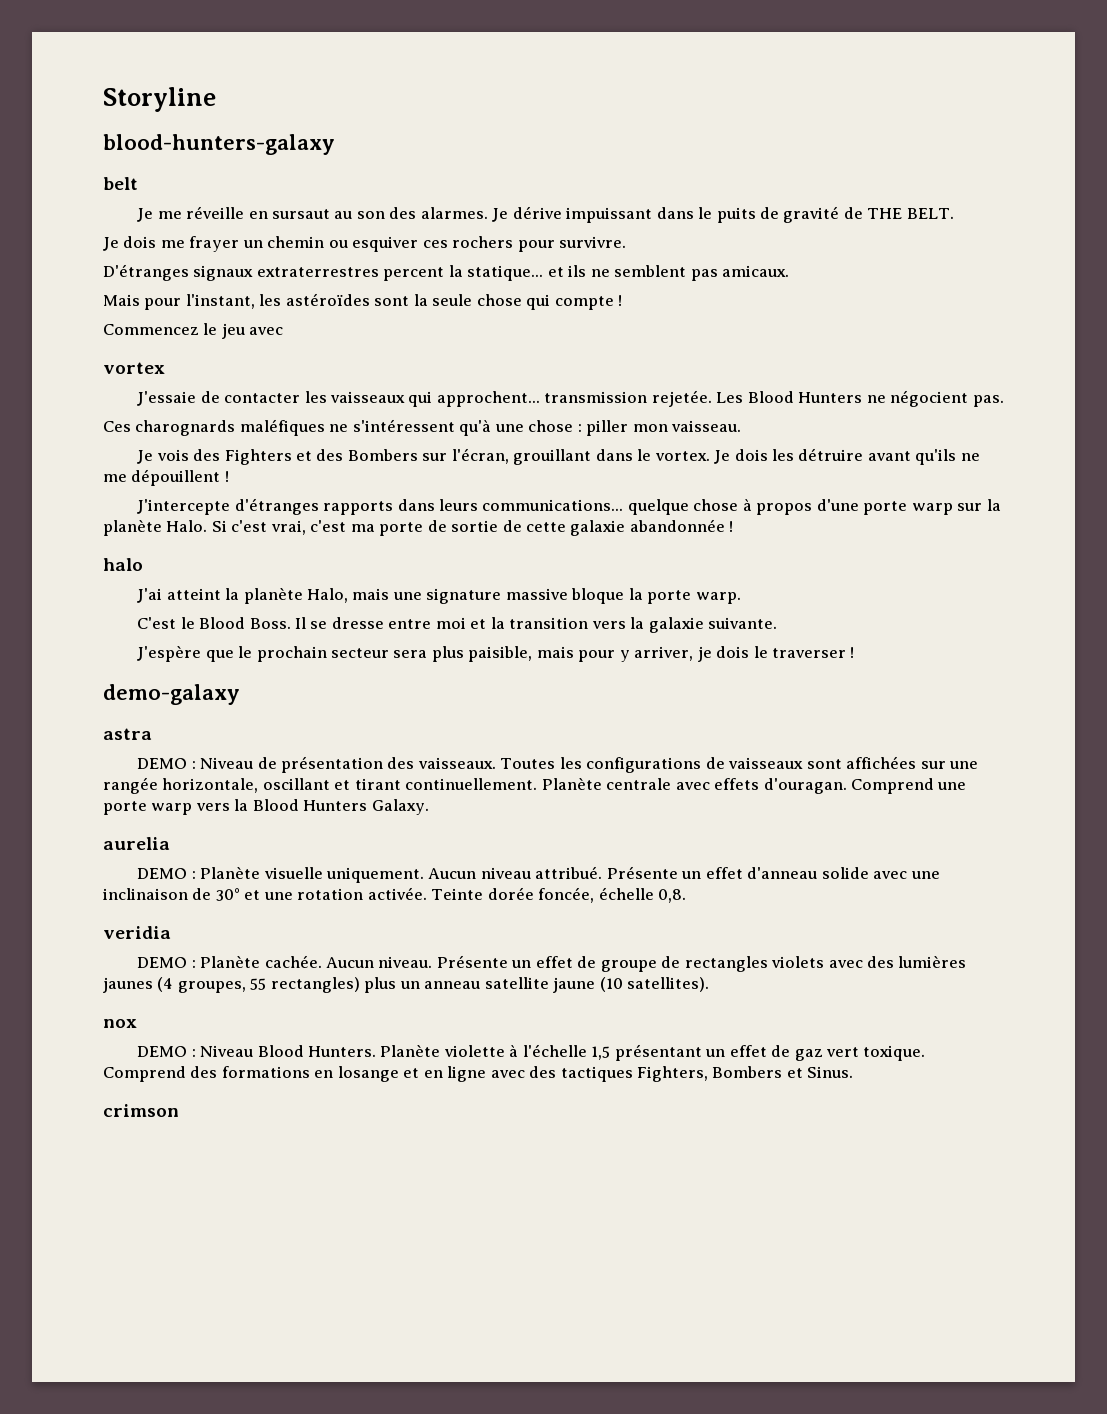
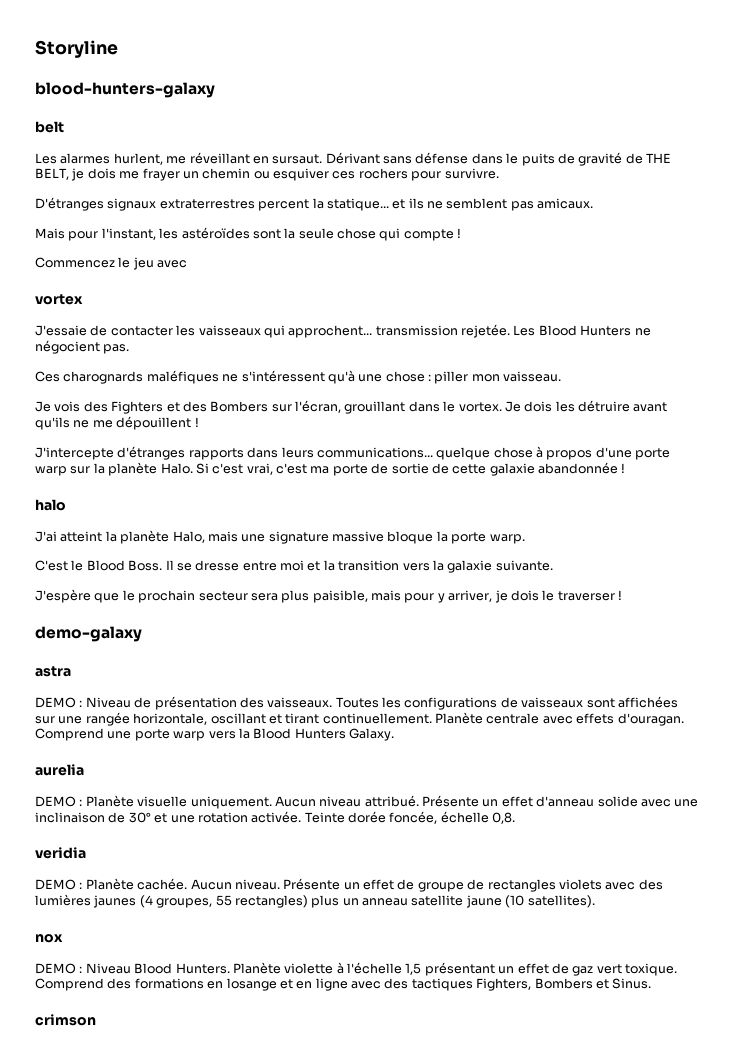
- Je me réveille en sursaut au son des alarmes. Je dérive impuissant dans le puits de gravité de THE BELT.
- Je dois me frayer un chemin ou esquiver ces rochers pour survivre.
+ Les alarmes hurlent, me réveillant en sursaut. Dérivant sans défense dans le puits de gravité de THE BELT, je dois me frayer un chemin ou esquiver ces rochers pour survivre.

